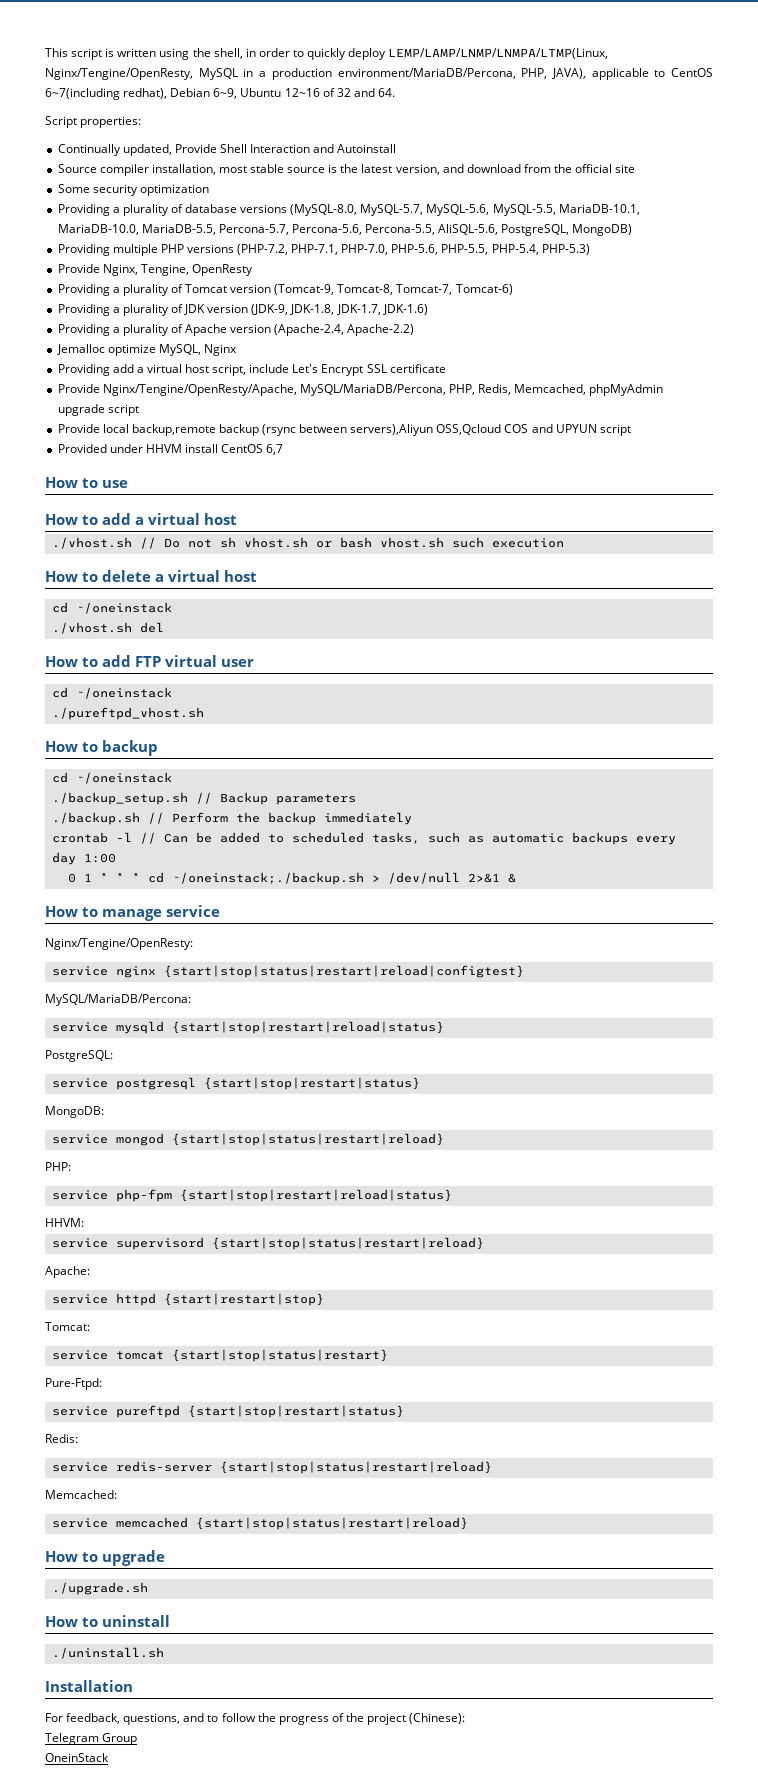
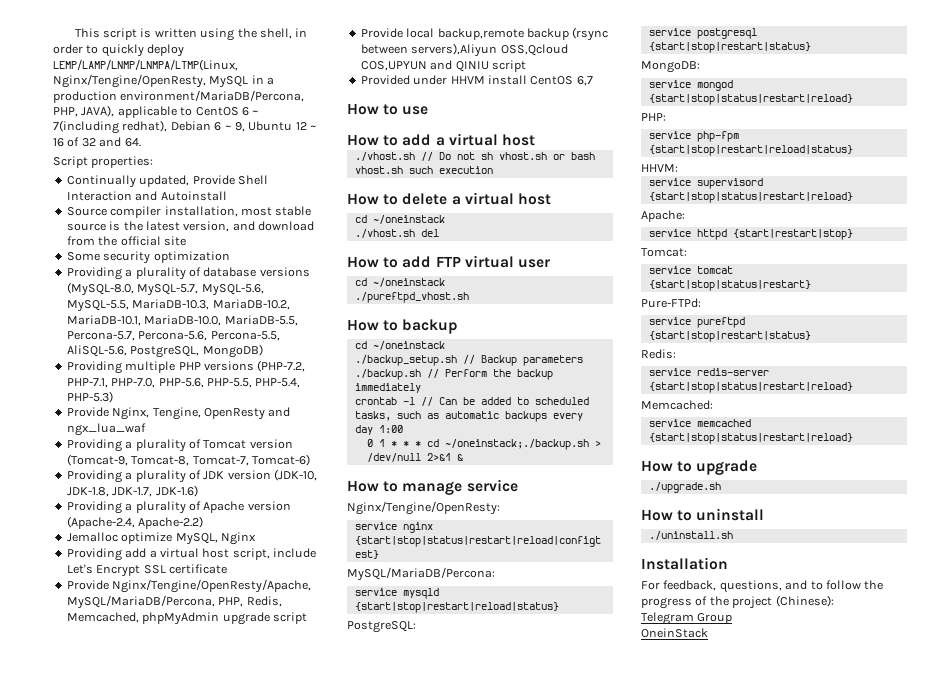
- This script is written using the shell, in order to quickly deploy LEMP/LAMP/LNMP/LNMPA/LTMP(Linux, Nginx/Tengine/OpenResty, MySQL in a production environment/MariaDB/Percona, PHP, JAVA), applicable to CentOS 6~7(including redhat), Debian 6~9, Ubuntu 12~16 of 32 and 64.
+ This script is written using the shell, in order to quickly deploy LEMP/LAMP/LNMP/LNMPA/LTMP(Linux, Nginx/Tengine/OpenResty, MySQL in a production environment/MariaDB/Percona, PHP, JAVA), applicable to CentOS 6 ~ 7(including redhat), Debian 6 ~ 9, Ubuntu 12 ~ 16 of 32 and 64.
- Providing a plurality of database versions (MySQL-8.0, MySQL-5.7, MySQL-5.6, MySQL-5.5, MariaDB-10.1, MariaDB-10.0, MariaDB-5.5, Percona-5.7, Percona-5.6, Percona-5.5, AliSQL-5.6, PostgreSQL, MongoDB)
+ Providing a plurality of database versions (MySQL-8.0, MySQL-5.7, MySQL-5.6, MySQL-5.5, MariaDB-10.3, MariaDB-10.2, MariaDB-10.1, MariaDB-10.0, MariaDB-5.5, Percona-5.7, Percona-5.6, Percona-5.5, AliSQL-5.6, PostgreSQL, MongoDB)
- Provide Nginx, Tengine, OpenResty
+ Provide Nginx, Tengine, OpenResty and ngx_lua_waf
- Providing a plurality of JDK version (JDK-9, JDK-1.8, JDK-1.7, JDK-1.6)
+ Providing a plurality of JDK version (JDK-10, JDK-1.8, JDK-1.7, JDK-1.6)
- Provide local backup,remote backup (rsync between servers),Aliyun OSS,Qcloud COS and UPYUN script
+ Provide local backup,remote backup (rsync between servers),Aliyun OSS,Qcloud COS,UPYUN and QINIU script
- Pure-Ftpd:
+ Pure-FTPd:

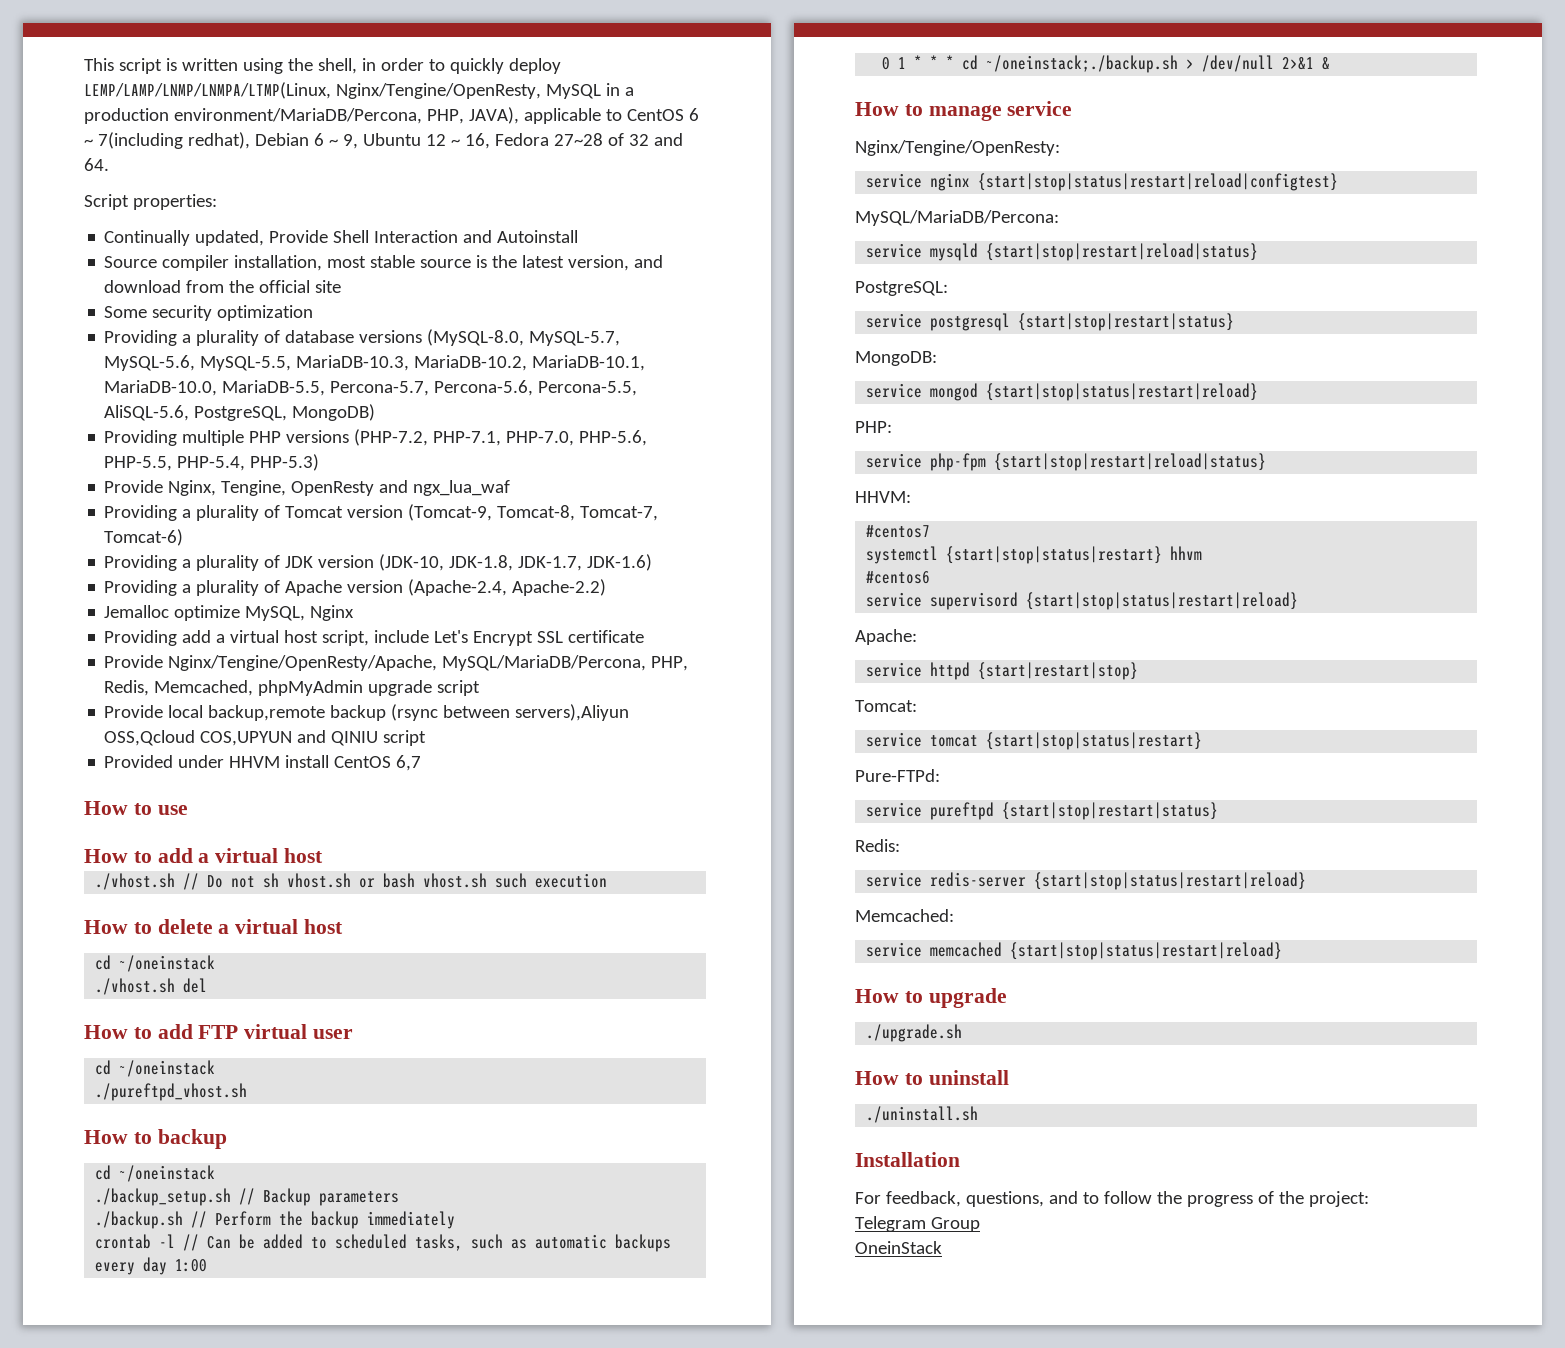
- This script is written using the shell, in order to quickly deploy LEMP/LAMP/LNMP/LNMPA/LTMP(Linux, Nginx/Tengine/OpenResty, MySQL in a production environment/MariaDB/Percona, PHP, JAVA), applicable to CentOS 6 ~ 7(including redhat), Debian 6 ~ 9, Ubuntu 12 ~ 16 of 32 and 64.
+ This script is written using the shell, in order to quickly deploy LEMP/LAMP/LNMP/LNMPA/LTMP(Linux, Nginx/Tengine/OpenResty, MySQL in a production environment/MariaDB/Percona, PHP, JAVA), applicable to CentOS 6 ~ 7(including redhat), Debian 6 ~ 9, Ubuntu 12 ~ 16, Fedora 27~28 of 32 and 64.
+ #centos7
+ systemctl {start|stop|status|restart} hhvm
+ #centos6
- For feedback, questions, and to follow the progress of the project (Chinese):
+ For feedback, questions, and to follow the progress of the project:

